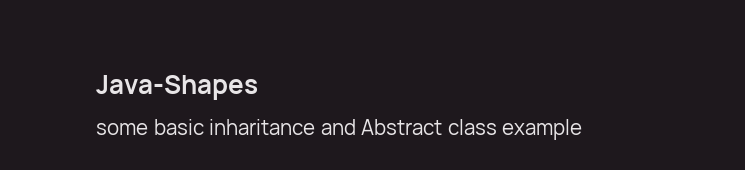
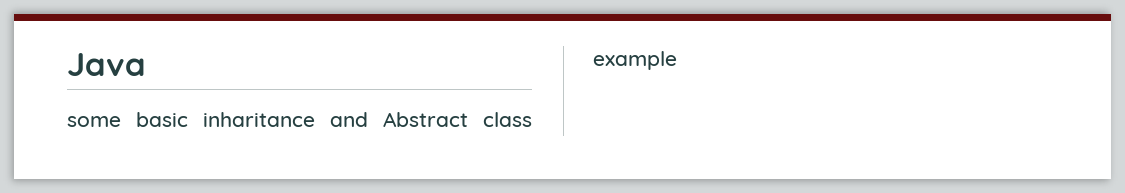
- Java-Shapes
+ Java

